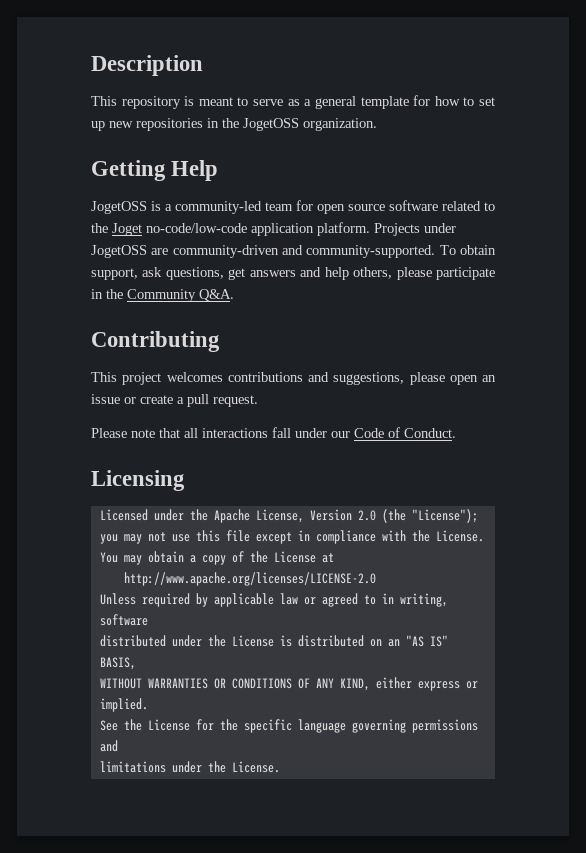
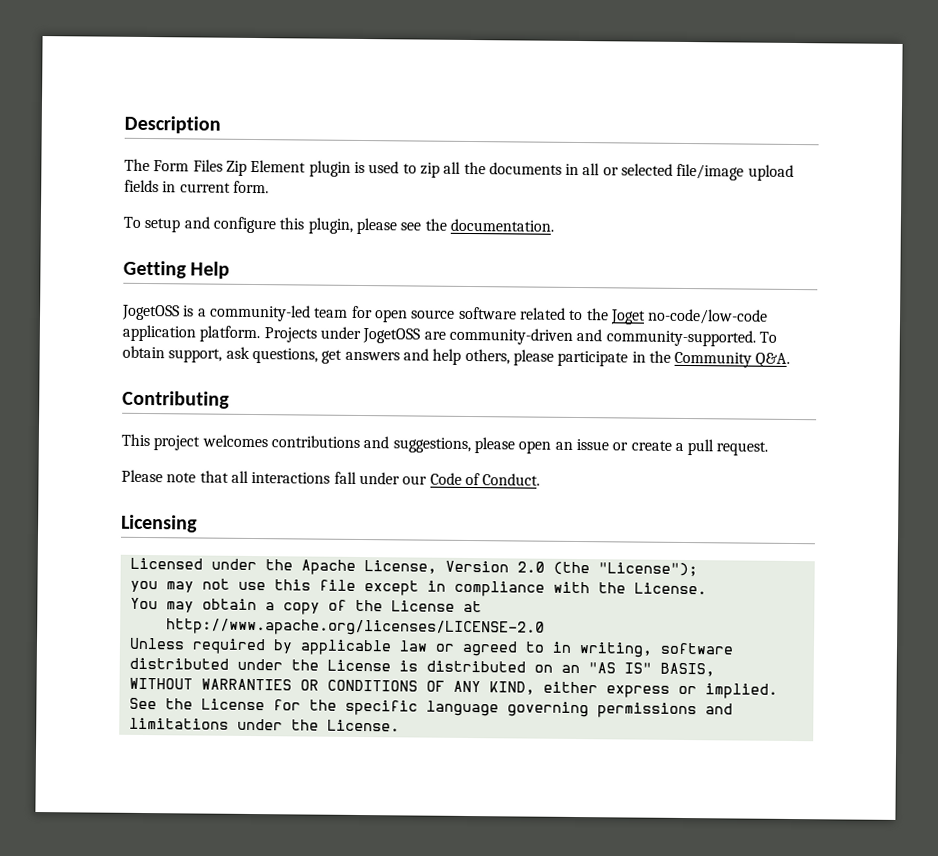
- This repository is meant to serve as a general template for how to set up new repositories in the JogetOSS organization.
+ The Form Files Zip Element plugin is used to zip all the documents in all or selected file/image upload fields in current form.
+ To setup and configure this plugin, please see the documentation.

